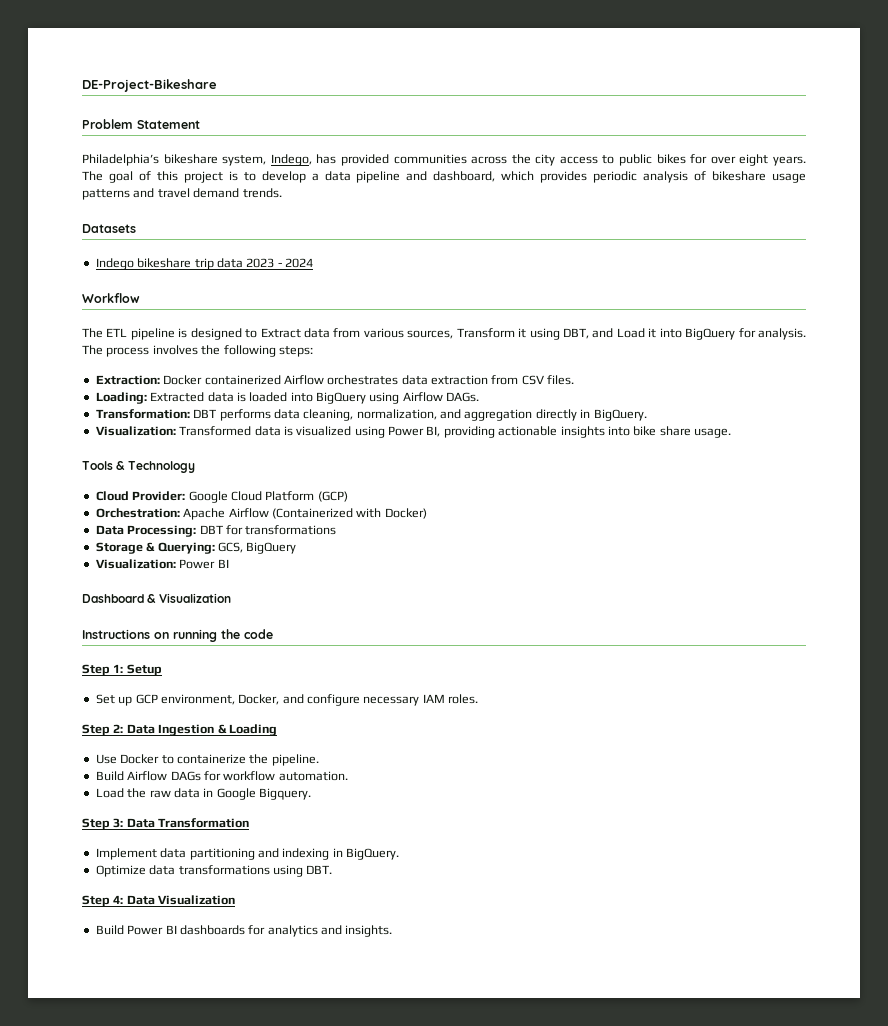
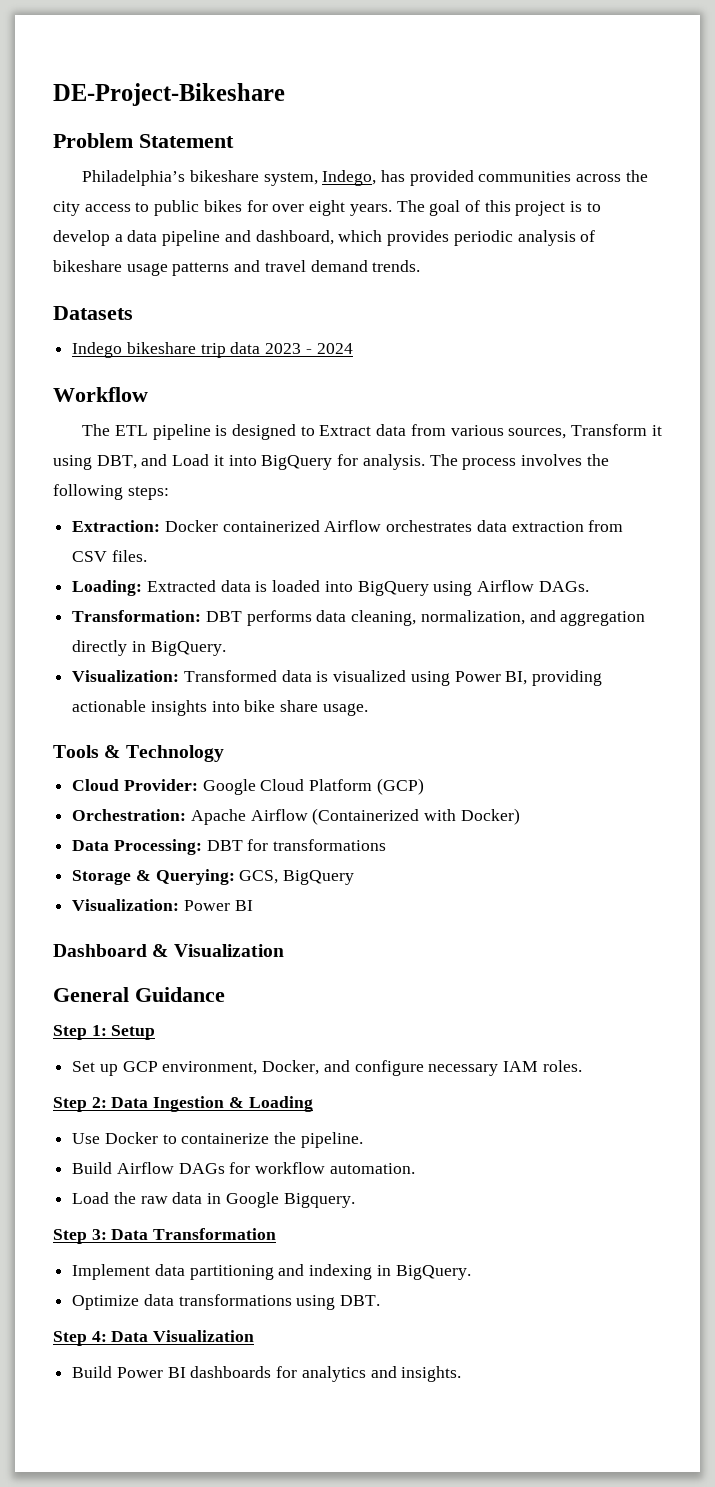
- Instructions on running the code
+ General Guidance

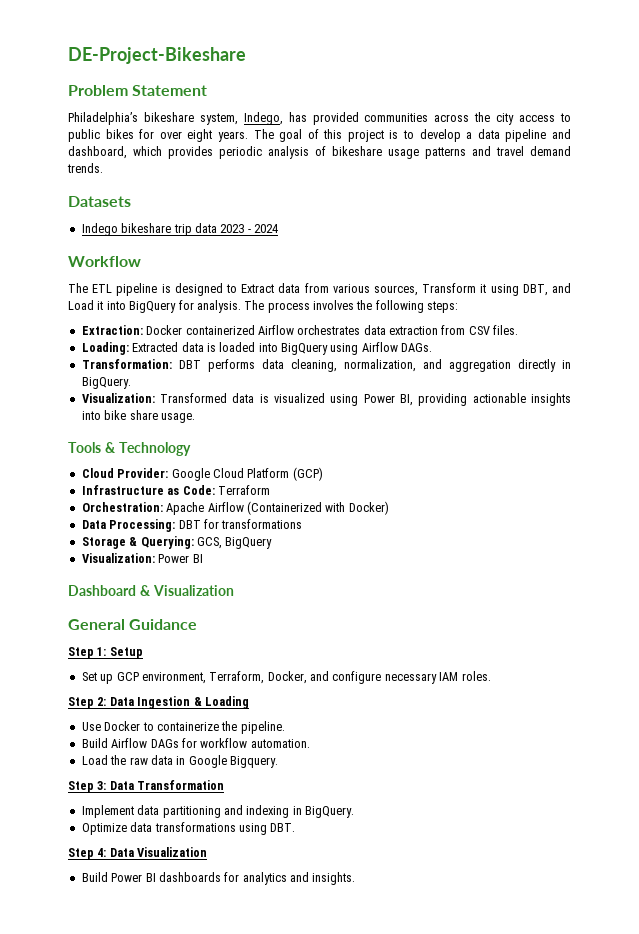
+ Infrastructure as Code: Terraform
- Set up GCP environment, Docker, and configure necessary IAM roles.
+ Set up GCP environment, Terraform, Docker, and configure necessary IAM roles.

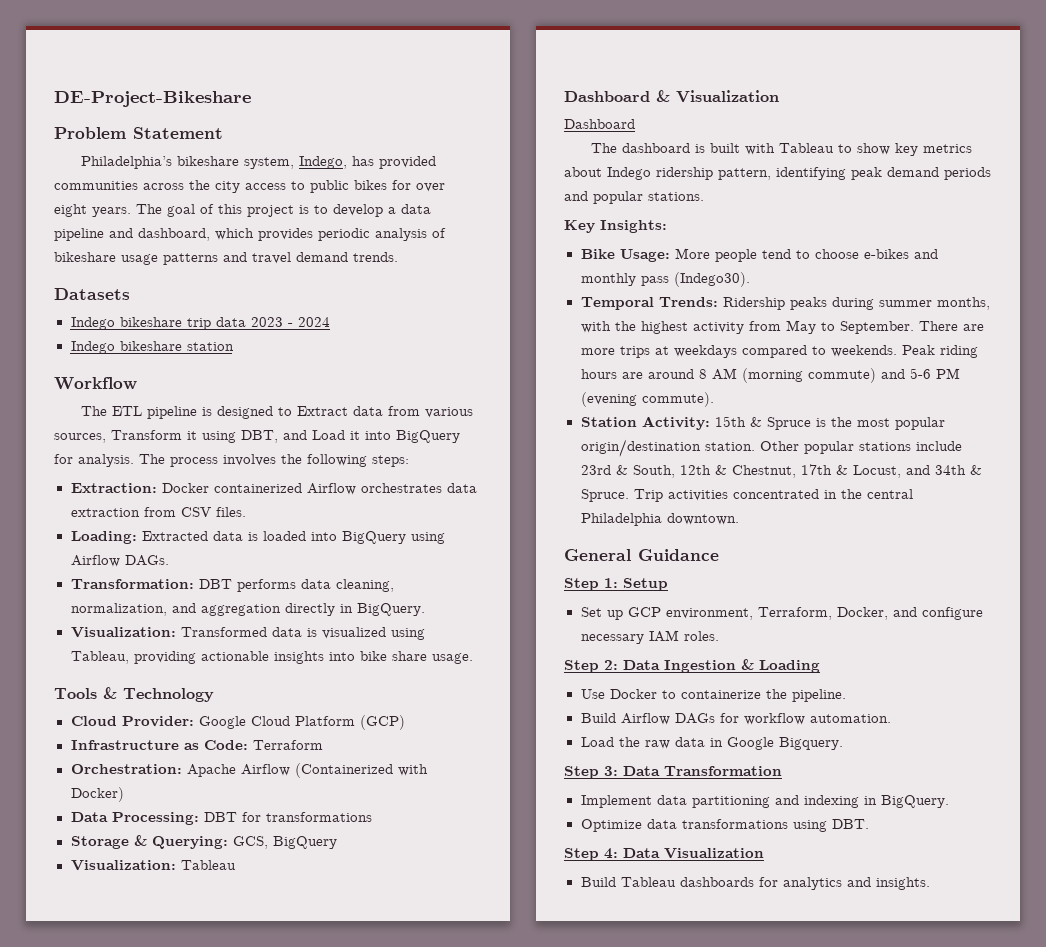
+ Indego bikeshare station
- Visualization: Transformed data is visualized using Power BI, providing actionable insights into bike share usage.
+ Visualization: Transformed data is visualized using Tableau, providing actionable insights into bike share usage.
- Visualization: Power BI
+ Visualization: Tableau
  Dashboard & Visualization
+ Dashboard
+ The dashboard is built with Tableau to show key metrics about Indego ridership pattern, identifying peak demand periods and popular stations.
+ Key Insights:
+ Bike Usage: More people tend to choose e-bikes and monthly pass (Indego30).
+ Temporal Trends: Ridership peaks during summer months, with the highest activity from May to September. There are more trips at weekdays compared to weekends. Peak riding hours are around 8 AM (morning commute) and 5-6 PM (evening commute).
+ Station Activity: 15th & Spruce is the most popular origin/destination station. Other popular stations include 23rd & South, 12th & Chestnut, 17th & Locust, and 34th & Spruce. Trip activities concentrated in the central Philadelphia downtown.
- Build Power BI dashboards for analytics and insights.
+ Build Tableau dashboards for analytics and insights.

